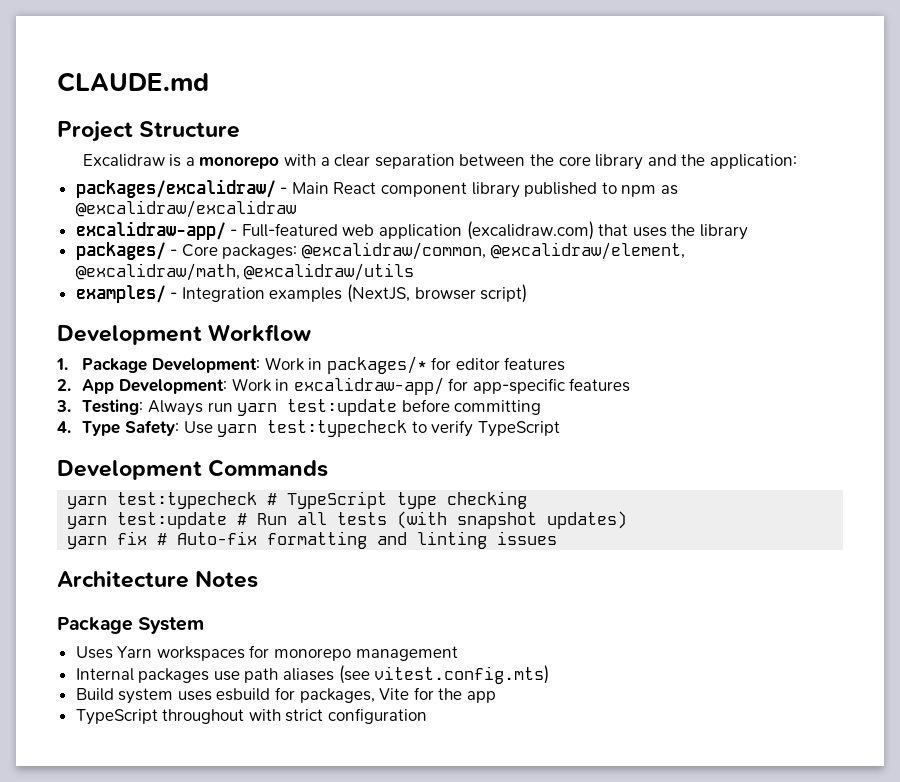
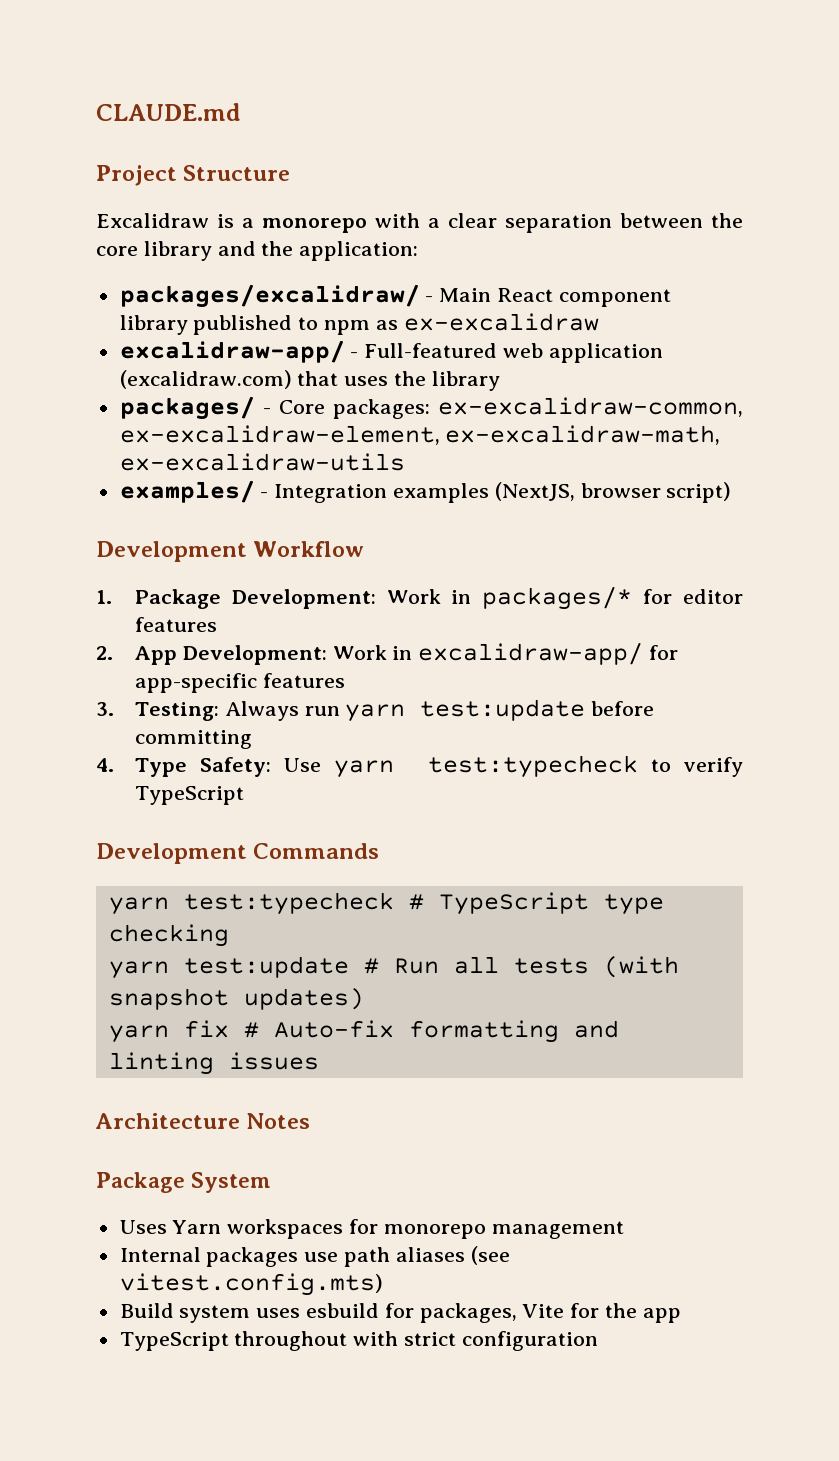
- packages/excalidraw/ - Main React component library published to npm as @excalidraw/excalidraw
+ packages/excalidraw/ - Main React component library published to npm as ex-excalidraw
- packages/ - Core packages: @excalidraw/common, @excalidraw/element, @excalidraw/math, @excalidraw/utils
+ packages/ - Core packages: ex-excalidraw-common, ex-excalidraw-element, ex-excalidraw-math, ex-excalidraw-utils

